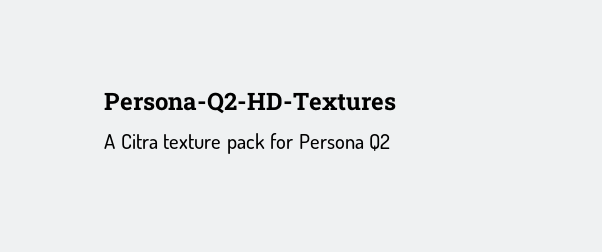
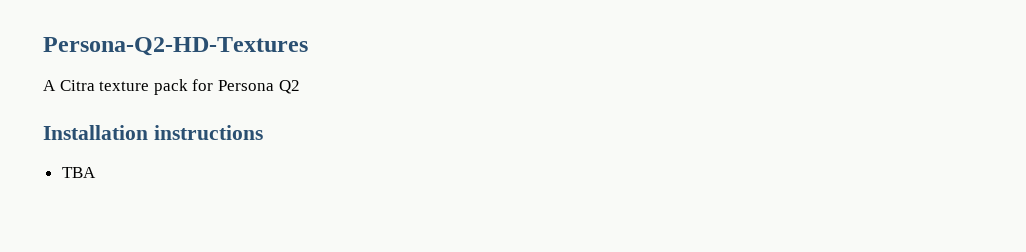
+ Installation instructions
+ TBA

